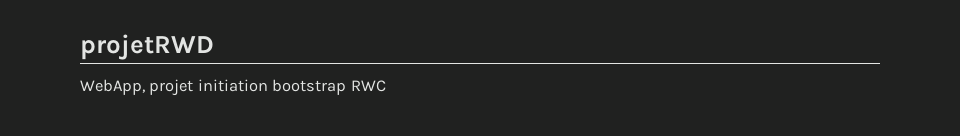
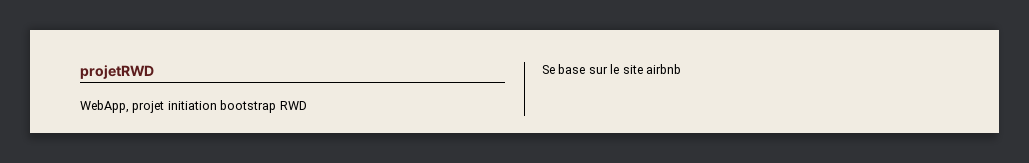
- WebApp, projet initiation bootstrap RWC
+ WebApp, projet initiation bootstrap RWD
+ Se base sur le site airbnb

